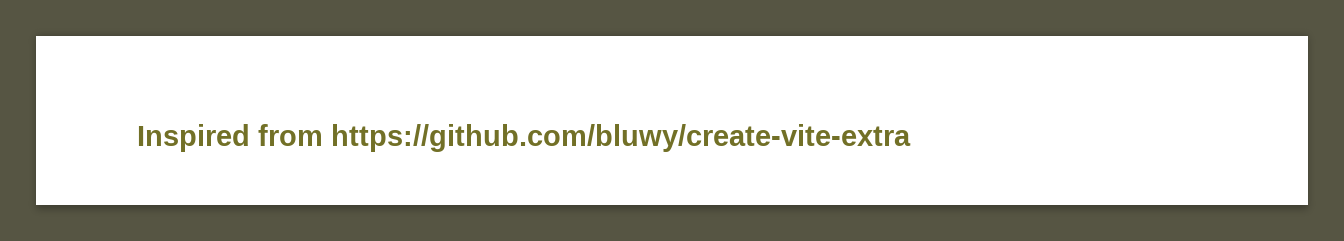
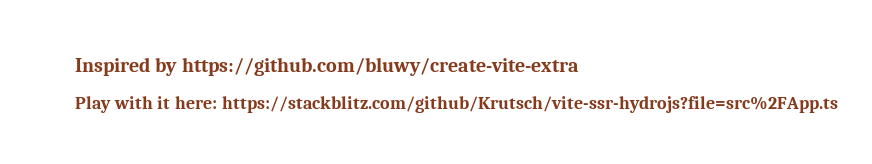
- Inspired from https://github.com/bluwy/create-vite-extra
+ Inspired by https://github.com/bluwy/create-vite-extra
+ Play with it here: https://stackblitz.com/github/Krutsch/vite-ssr-hydrojs?file=src%2FApp.ts

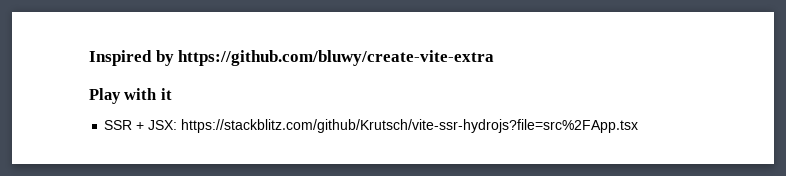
- Play with it here: https://stackblitz.com/github/Krutsch/vite-ssr-hydrojs?file=src%2FApp.ts
+ Play with it
+ SSR + JSX: https://stackblitz.com/github/Krutsch/vite-ssr-hydrojs?file=src%2FApp.tsx

